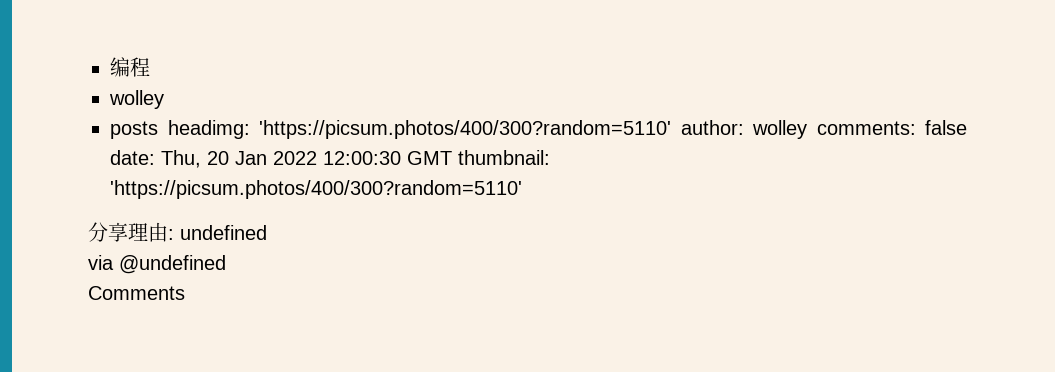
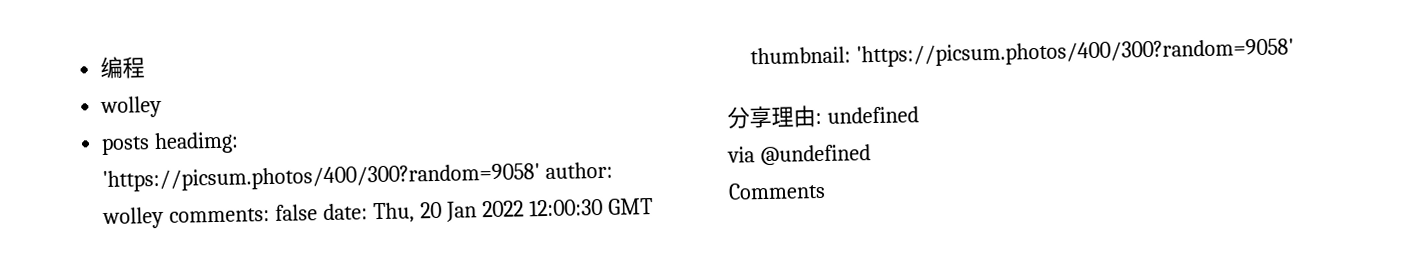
- posts headimg: 'https://picsum.photos/400/300?random=5110' author: wolley comments: false date: Thu, 20 Jan 2022 12:00:30 GMT thumbnail: 'https://picsum.photos/400/300?random=5110'
+ posts headimg: 'https://picsum.photos/400/300?random=9058' author: wolley comments: false date: Thu, 20 Jan 2022 12:00:30 GMT thumbnail: 'https://picsum.photos/400/300?random=9058'

